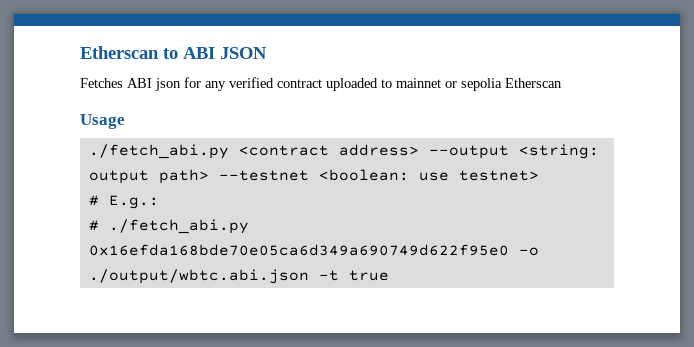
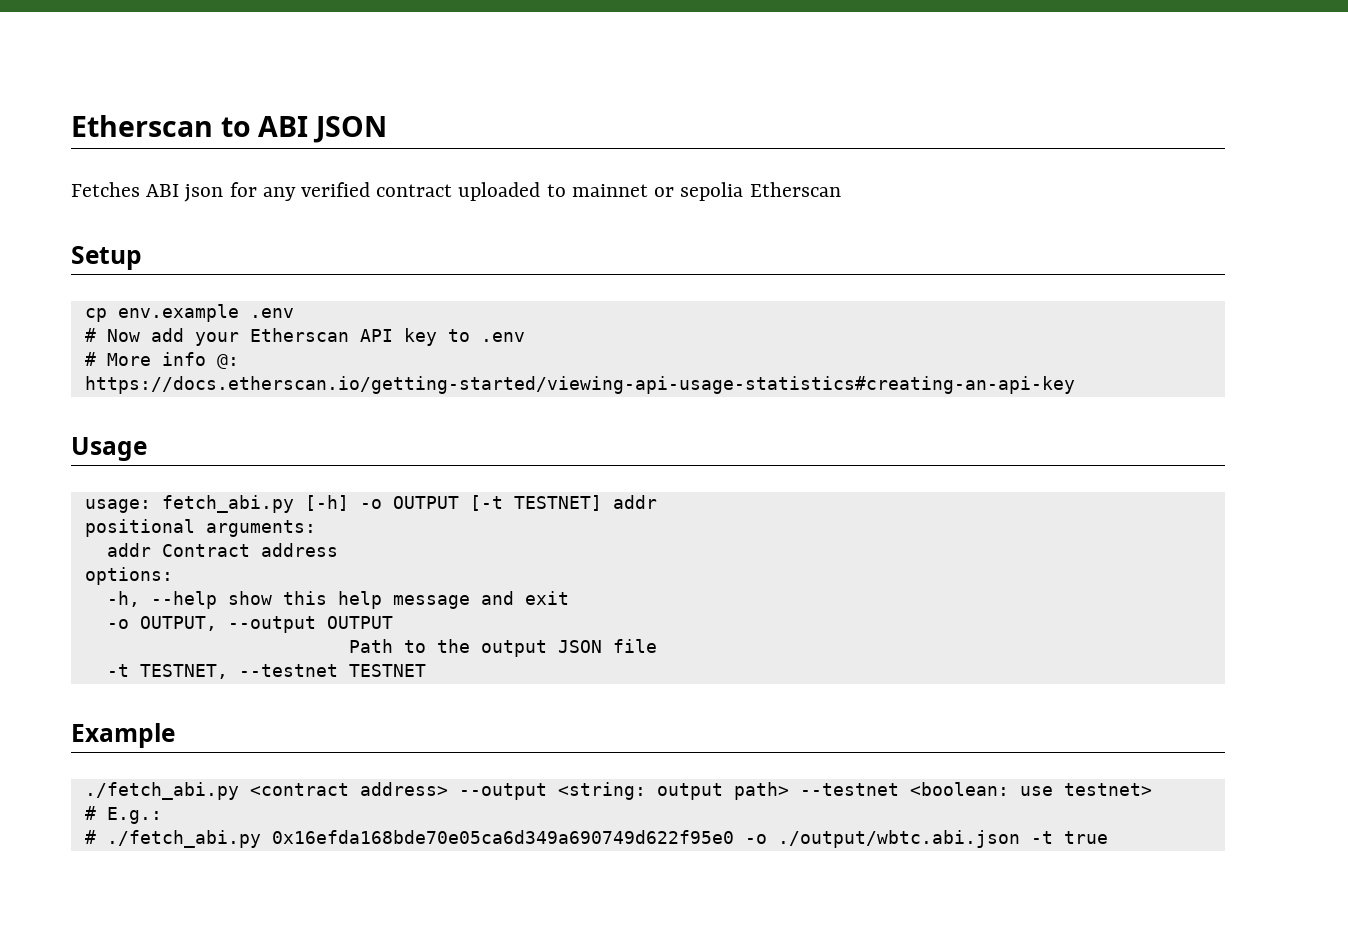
+ Setup
+ cp env.example .env
+ # Now add your Etherscan API key to .env
+ # More info @: https://docs.etherscan.io/getting-started/viewing-api-usage-statistics#creating-an-api-key
  Usage
+ usage: fetch_abi.py [-h] -o OUTPUT [-t TESTNET] addr
+ positional arguments:
+ addr Contract address
+ options:
+ -h, --help show this help message and exit
+ -o OUTPUT, --output OUTPUT
+ Path to the output JSON file
+ -t TESTNET, --testnet TESTNET
+ Example

